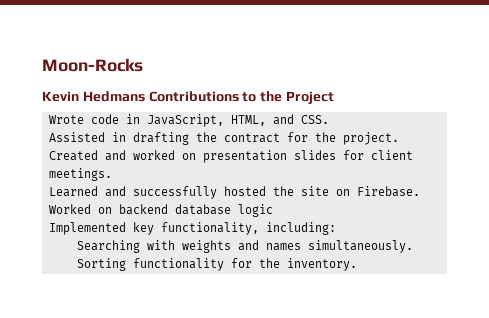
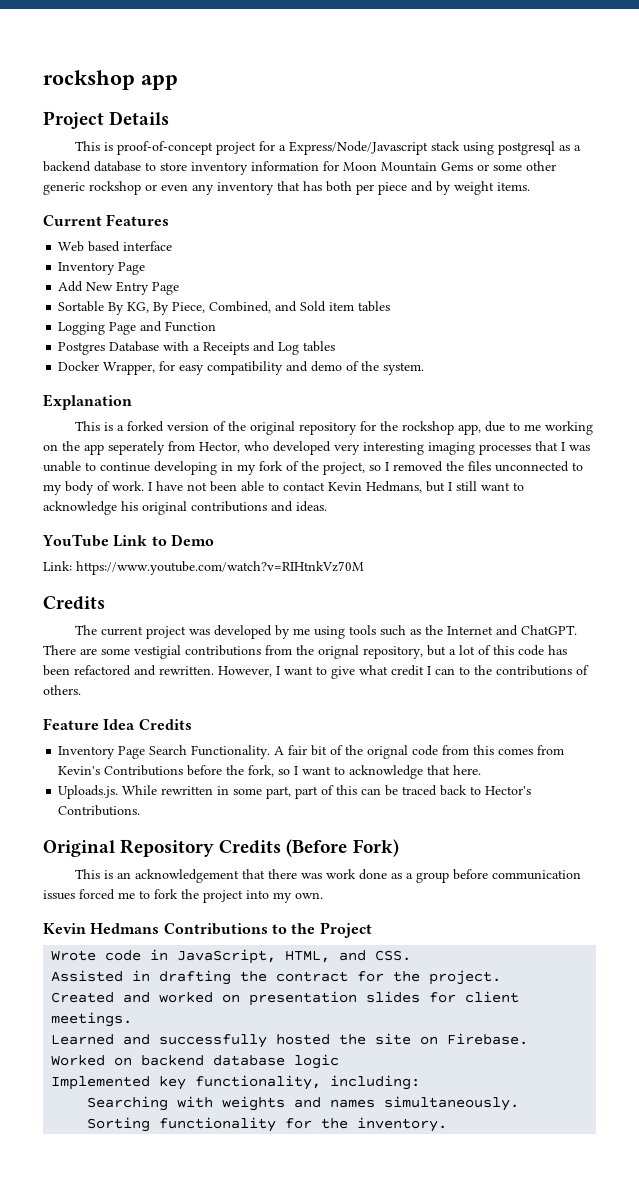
- Moon-Rocks
+ rockshop app
+ Project Details
+ This is proof-of-concept project for a Express/Node/Javascript stack using postgresql as a backend database to store inventory information for Moon Mountain Gems or some other generic rockshop or even any inventory that has both per piece and by weight items.
+ Current Features
+ Web based interface
+ Inventory Page
+ Add New Entry Page
+ Sortable By KG, By Piece, Combined, and Sold item tables
+ Logging Page and Function
+ Postgres Database with a Receipts and Log tables
+ Docker Wrapper, for easy compatibility and demo of the system.
+ Explanation
+ This is a forked version of the original repository for the rockshop app, due to me working on the app seperately from Hector, who developed very interesting imaging processes that I was unable to continue developing in my fork of the project, so I removed the files unconnected to my body of work. I have not been able to contact Kevin Hedmans, but I still want to acknowledge his original contributions and ideas.
+ YouTube Link to Demo
+ Link: https://www.youtube.com/watch?v=RIHtnkVz70M
+ Credits
+ The current project was developed by me using tools such as the Internet and ChatGPT. There are some vestigial contributions from the orignal repository, but a lot of this code has been refactored and rewritten. However, I want to give what credit I can to the contributions of others.
+ Feature Idea Credits
+ Inventory Page Search Functionality. A fair bit of the orignal code from this comes from Kevin's Contributions before the fork, so I want to acknowledge that here.
+ Uploads.js. While rewritten in some part, part of this can be traced back to Hector's Contributions.
+ Original Repository Credits (Before Fork)
+ This is an acknowledgement that there was work done as a group before communication issues forced me to fork the project into my own.

